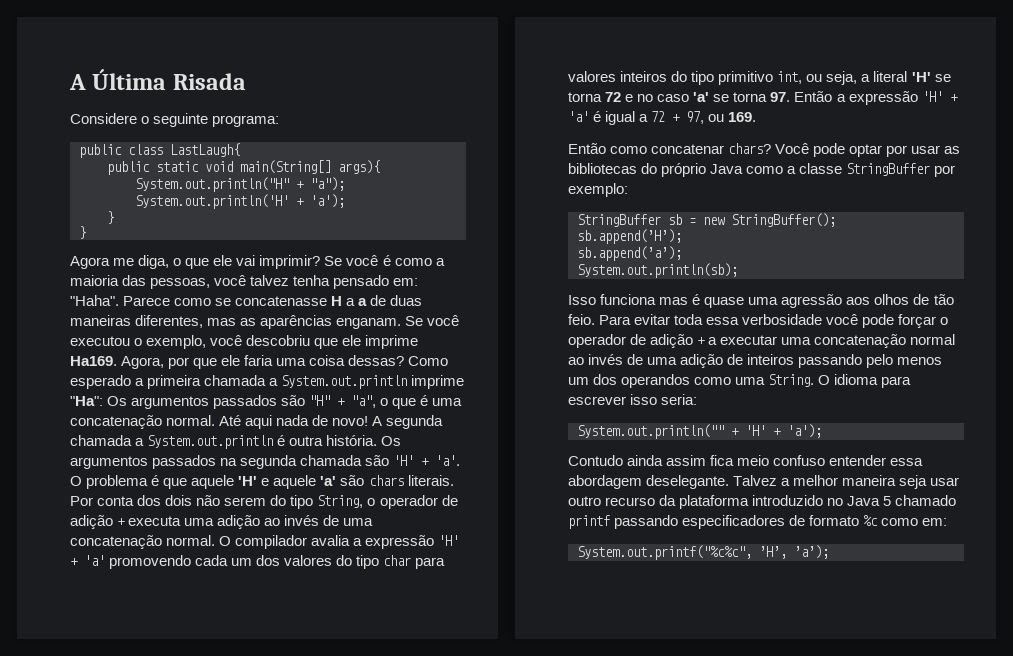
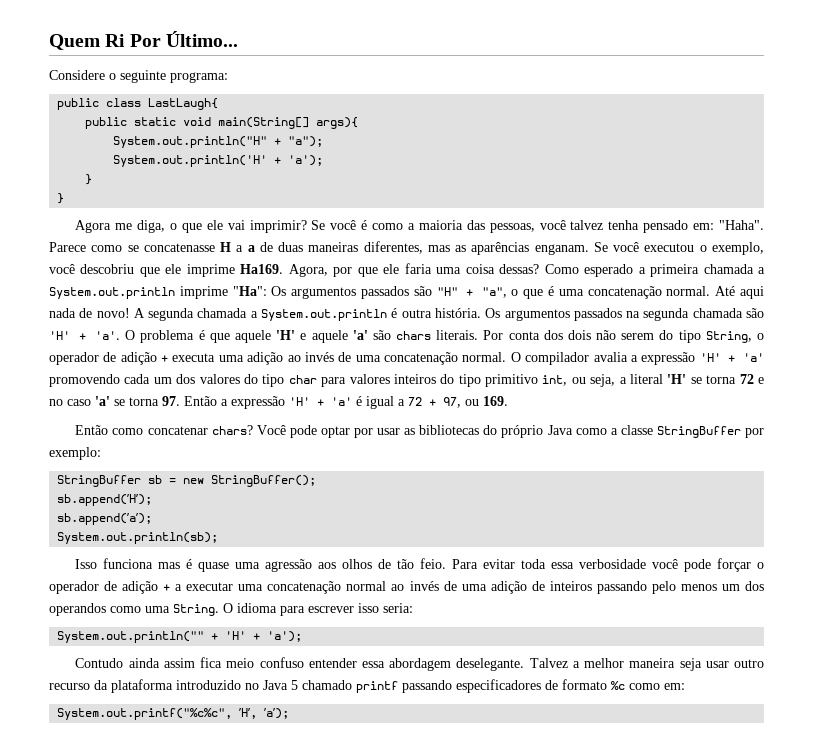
- A Última Risada
+ Quem Ri Por Último...

